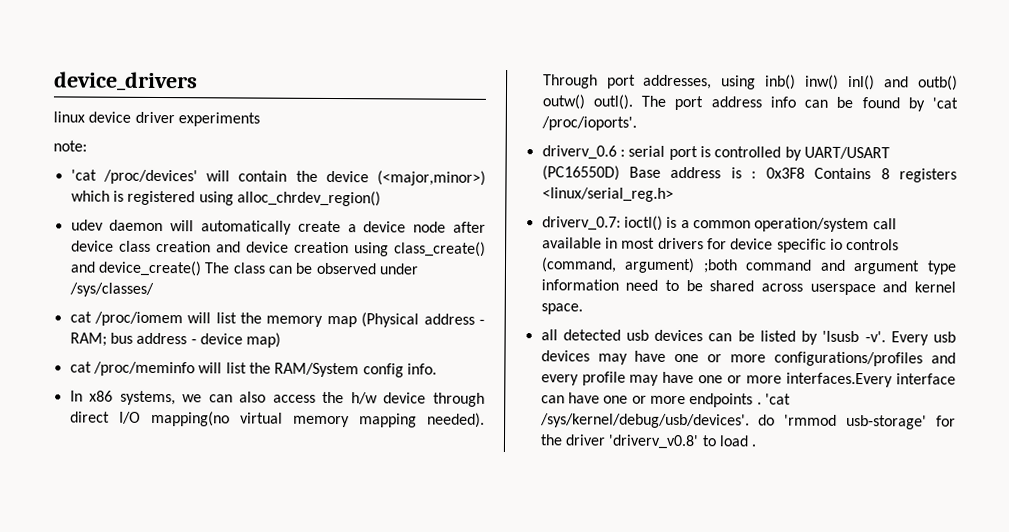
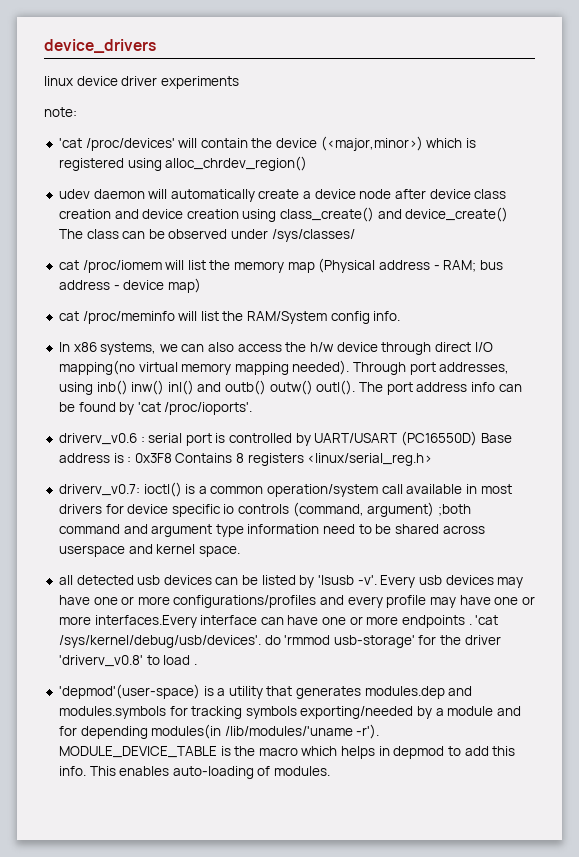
- driverv_0.6 : serial port is controlled by UART/USART (PC16550D) Base address is : 0x3F8 Contains 8 registers <linux/serial_reg.h>
+ driverv_v0.6 : serial port is controlled by UART/USART (PC16550D) Base address is : 0x3F8 Contains 8 registers <linux/serial_reg.h>
- driverv_0.7: ioctl() is a common operation/system call available in most drivers for device specific io controls (command, argument) ;both command and argument type information need to be shared across userspace and kernel space.
+ driverv_v0.7: ioctl() is a common operation/system call available in most drivers for device specific io controls (command, argument) ;both command and argument type information need to be shared across userspace and kernel space.
+ 'depmod'(user-space) is a utility that generates modules.dep and modules.symbols for tracking symbols exporting/needed by a module and for depending modules(in /lib/modules/'uname -r'). MODULE_DEVICE_TABLE is the macro which helps in depmod to add this info. This enables auto-loading of modules.

